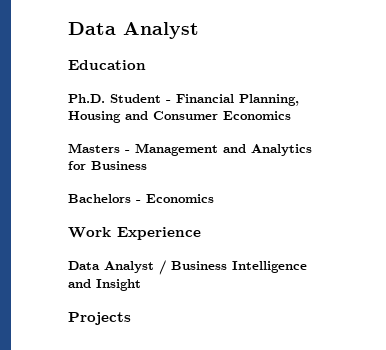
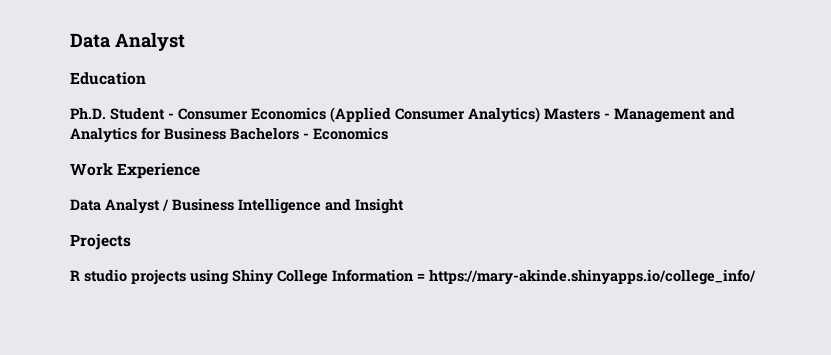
- Ph.D. Student - Financial Planning, Housing and Consumer Economics
- Masters - Management and Analytics for Business
- Bachelors - Economics
+ Ph.D. Student - Consumer Economics (Applied Consumer Analytics) Masters - Management and Analytics for Business Bachelors - Economics
+ R studio projects using Shiny College Information = https://mary-akinde.shinyapps.io/college_info/

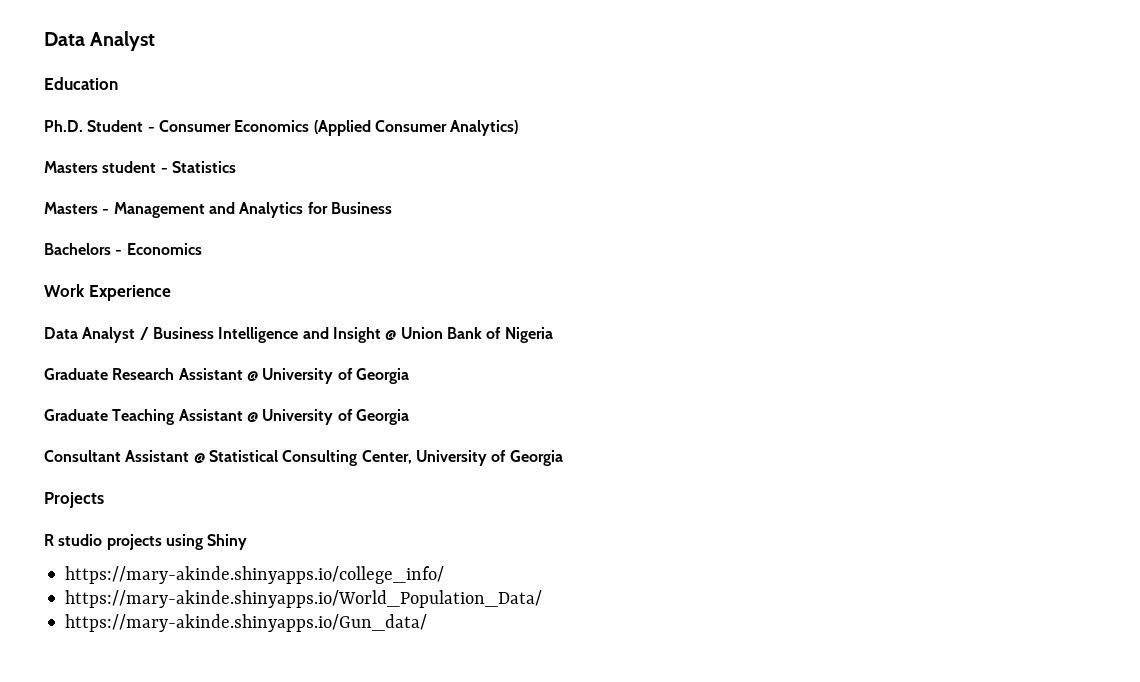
- Ph.D. Student - Consumer Economics (Applied Consumer Analytics) Masters - Management and Analytics for Business Bachelors - Economics
+ Ph.D. Student - Consumer Economics (Applied Consumer Analytics)
+ Masters student - Statistics
+ Masters - Management and Analytics for Business
+ Bachelors - Economics
- Data Analyst / Business Intelligence and Insight
+ Data Analyst / Business Intelligence and Insight @ Union Bank of Nigeria
+ Graduate Research Assistant @ University of Georgia
+ Graduate Teaching Assistant @ University of Georgia
+ Consultant Assistant @ Statistical Consulting Center, University of Georgia
- R studio projects using Shiny College Information = https://mary-akinde.shinyapps.io/college_info/
+ R studio projects using Shiny
+ https://mary-akinde.shinyapps.io/college_info/
+ https://mary-akinde.shinyapps.io/World_Population_Data/
+ https://mary-akinde.shinyapps.io/Gun_data/

